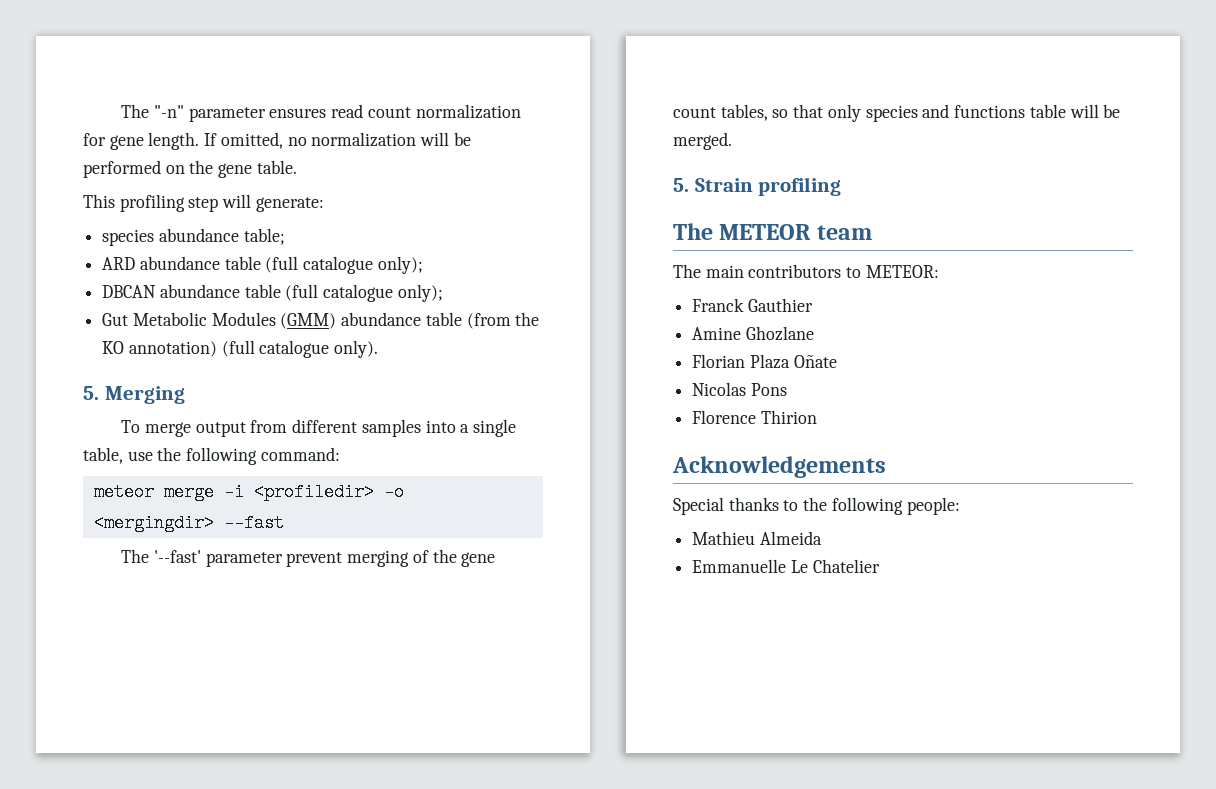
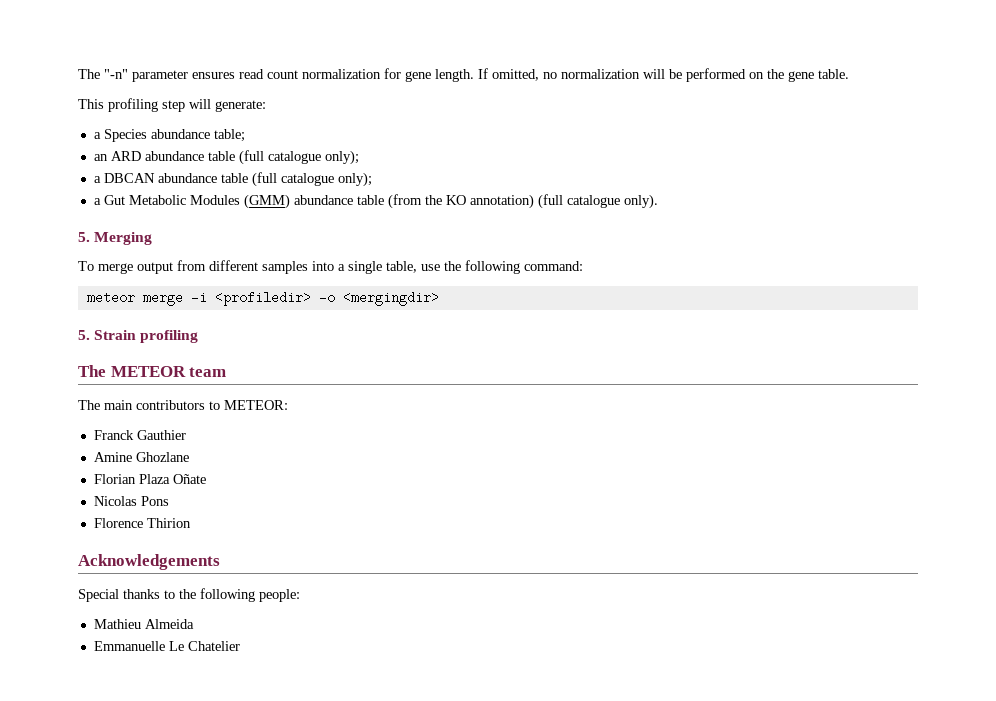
- species abundance table;
+ a Species abundance table;
- ARD abundance table (full catalogue only);
+ an ARD abundance table (full catalogue only);
- DBCAN abundance table (full catalogue only);
+ a DBCAN abundance table (full catalogue only);
- Gut Metabolic Modules (GMM) abundance table (from the KO annotation) (full catalogue only).
+ a Gut Metabolic Modules (GMM) abundance table (from the KO annotation) (full catalogue only).
- meteor merge -i <profiledir> -o <mergingdir> --fast
- The '--fast' parameter prevent merging of the gene count tables, so that only species and functions table will be merged.
+ meteor merge -i <profiledir> -o <mergingdir>

